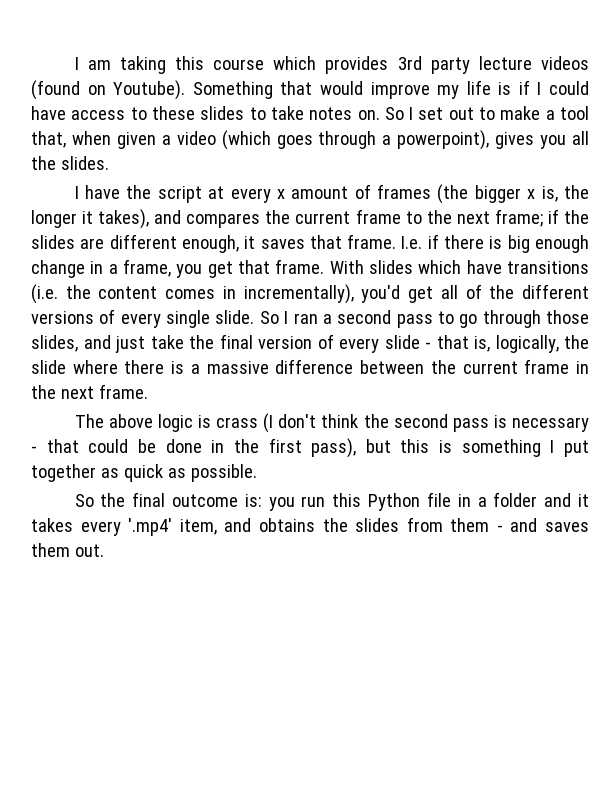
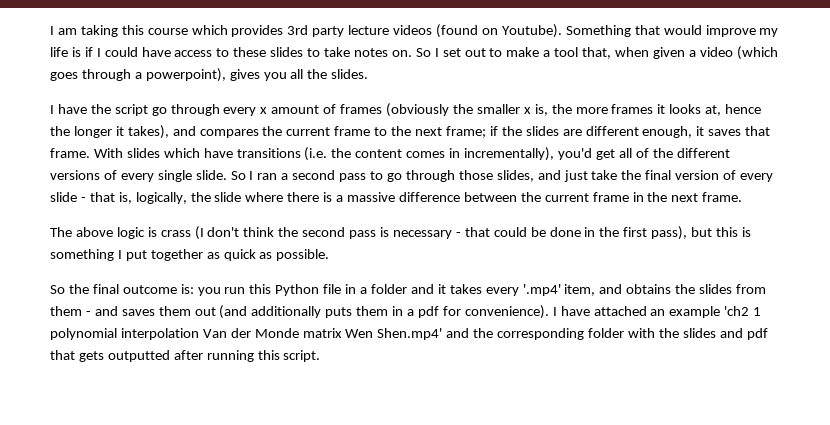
- I have the script at every x amount of frames (the bigger x is, the longer it takes), and compares the current frame to the next frame; if the slides are different enough, it saves that frame.
+ I have the script go through every x amount of frames (obviously the smaller x is, the more frames it looks at, hence the longer it takes), and compares the current frame to the next frame; if the slides are different enough, it saves that frame.
- I.e. if there is big enough change in a frame, you get that frame.
- So the final outcome is: you run this Python file in a folder and it takes every '.mp4' item, and obtains the slides from them - and saves them out.
+ So the final outcome is: you run this Python file in a folder and it takes every '.mp4' item, and obtains the slides from them - and saves them out (and additionally puts them in a pdf for convenience). I have attached an example 'ch2 1 polynomial interpolation Van der Monde matrix Wen Shen.mp4' and the corresponding folder with the slides and pdf that gets outputted after running this script.

